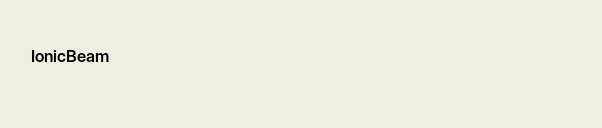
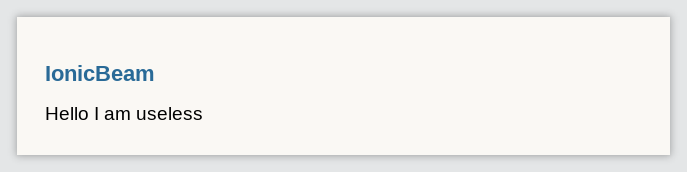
+ Hello I am useless

